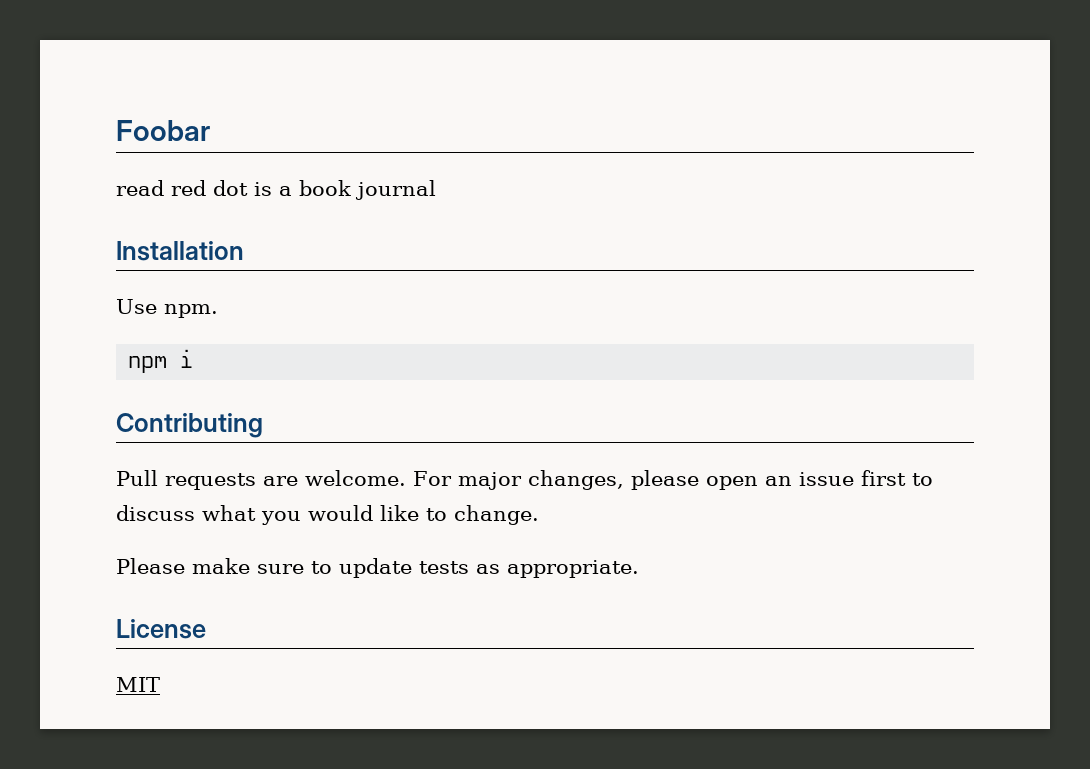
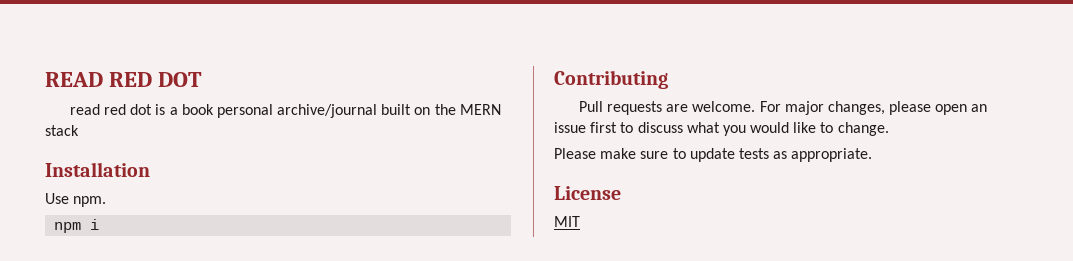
- Foobar
+ READ RED DOT
- read red dot is a book journal
+ read red dot is a book personal archive/journal built on the MERN stack

